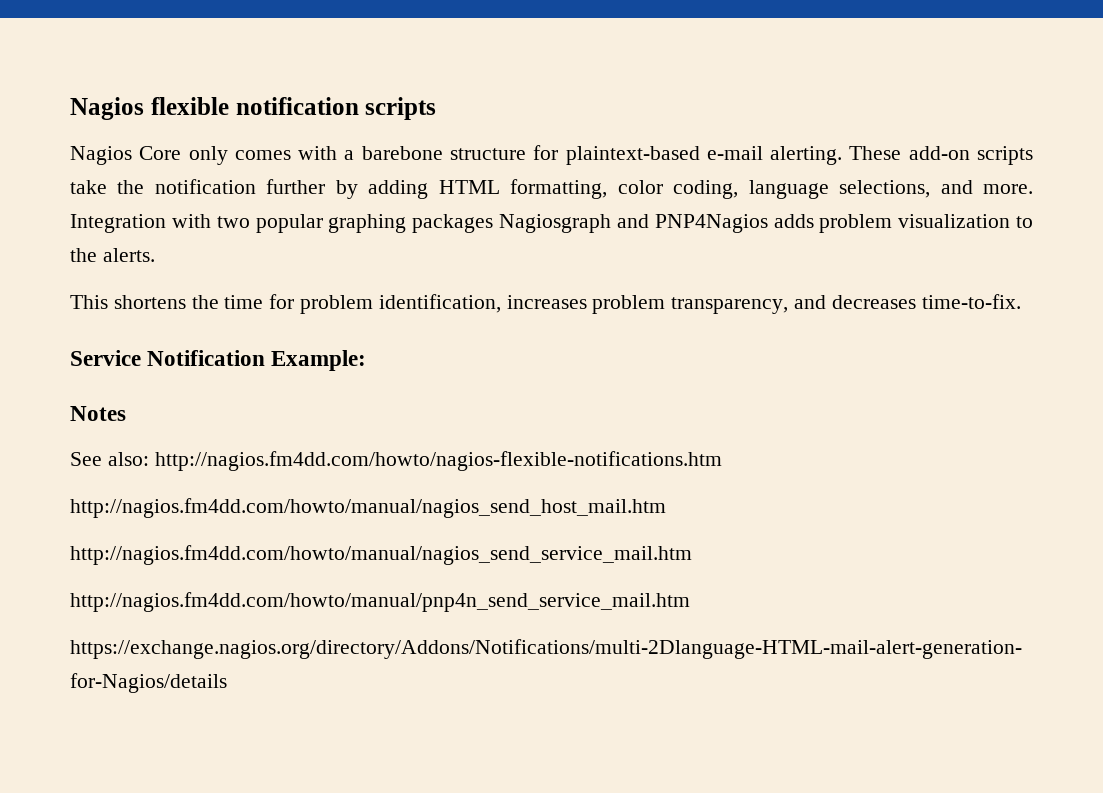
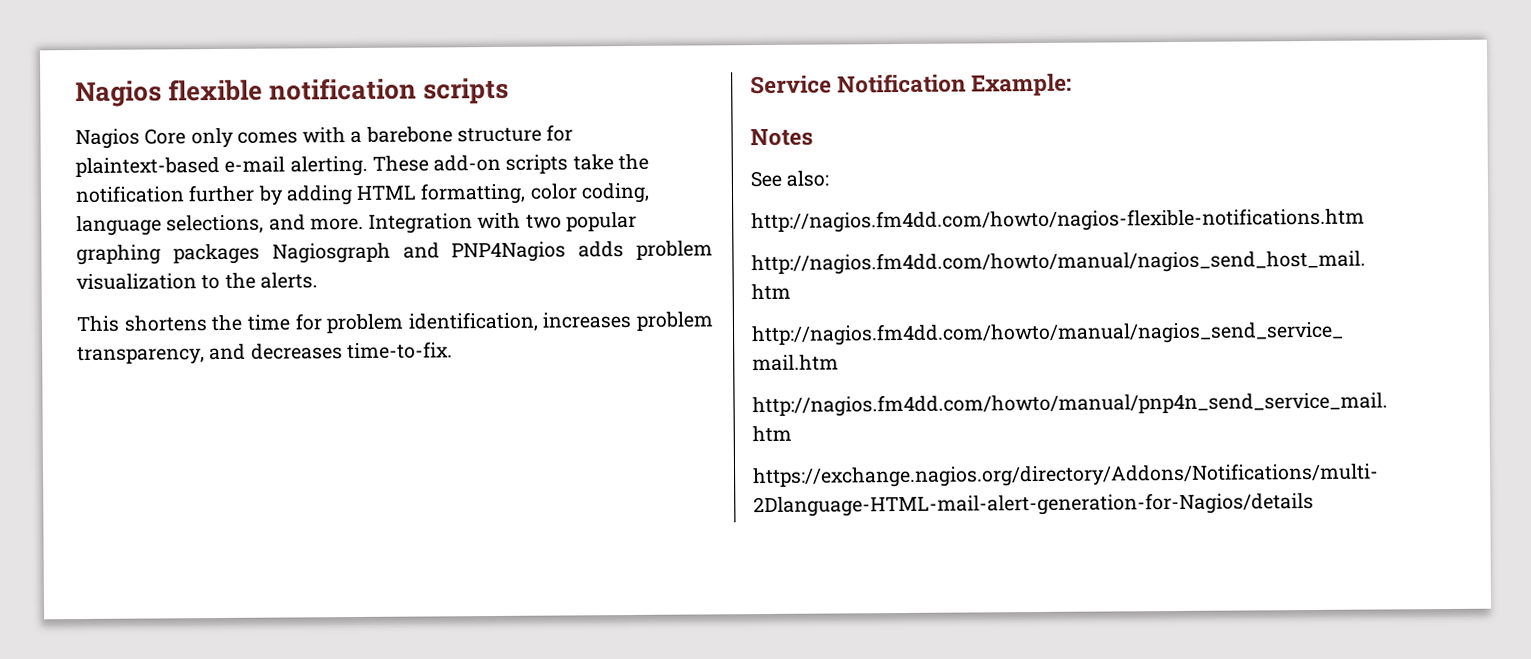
- See also: http://nagios.fm4dd.com/howto/nagios-flexible-notifications.htm
+ See also:
+ http://nagios.fm4dd.com/howto/nagios-flexible-notifications.htm

